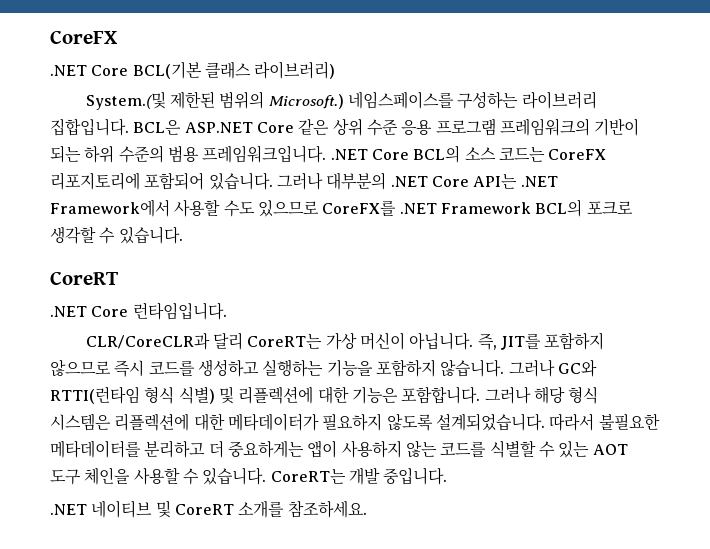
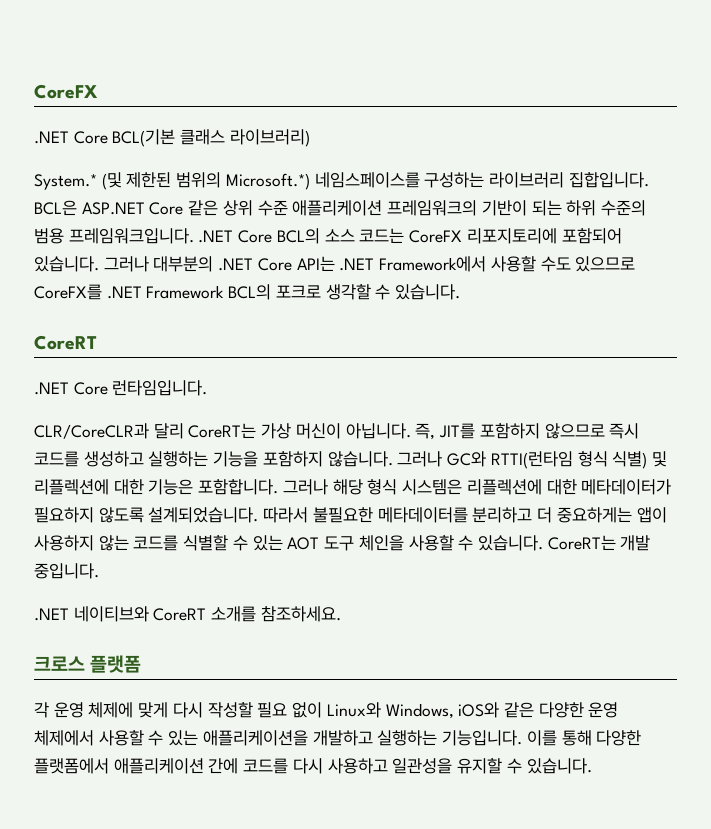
- System.(및 제한된 범위의 Microsoft.) 네임스페이스를 구성하는 라이브러리 집합입니다.
+ System.* (및 제한된 범위의 Microsoft.*) 네임스페이스를 구성하는 라이브러리 집합입니다.
- BCL은 ASP.NET Core 같은 상위 수준 응용 프로그램 프레임워크의 기반이 되는 하위 수준의 범용 프레임워크입니다. .NET Core BCL의 소스 코드는 CoreFX 리포지토리에 포함되어 있습니다.
+ BCL은 ASP.NET Core 같은 상위 수준 애플리케이션 프레임워크의 기반이 되는 하위 수준의 범용 프레임워크입니다. .NET Core BCL의 소스 코드는 CoreFX 리포지토리에 포함되어 있습니다.
- .NET 네이티브 및 CoreRT 소개를 참조하세요.
+ .NET 네이티브와 CoreRT 소개를 참조하세요.
+ 크로스 플랫폼
+ 각 운영 체제에 맞게 다시 작성할 필요 없이 Linux와 Windows, iOS와 같은 다양한 운영 체제에서 사용할 수 있는 애플리케이션을 개발하고 실행하는 기능입니다. 이를 통해 다양한 플랫폼에서 애플리케이션 간에 코드를 다시 사용하고 일관성을 유지할 수 있습니다.

